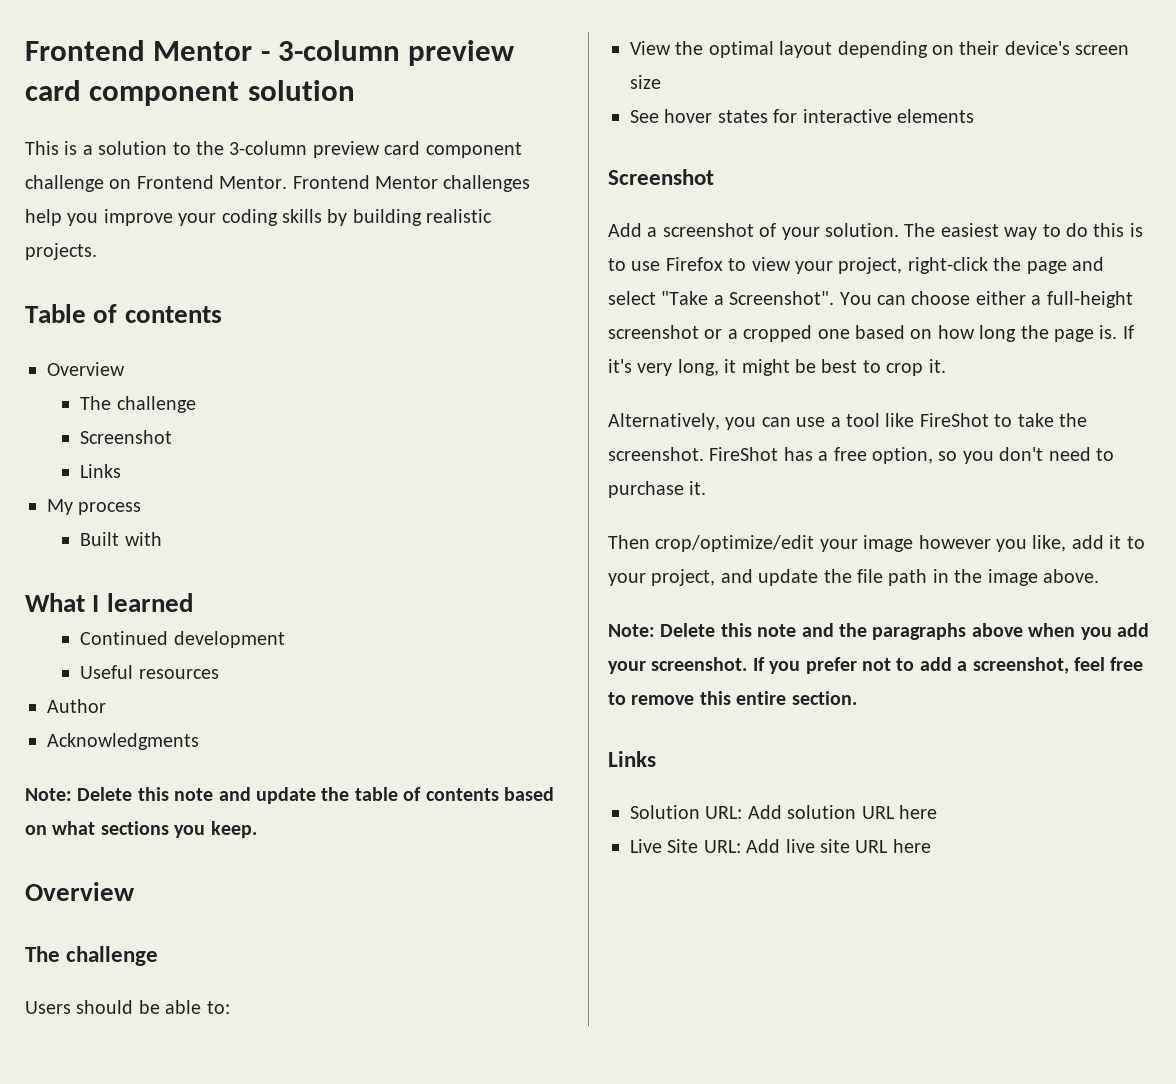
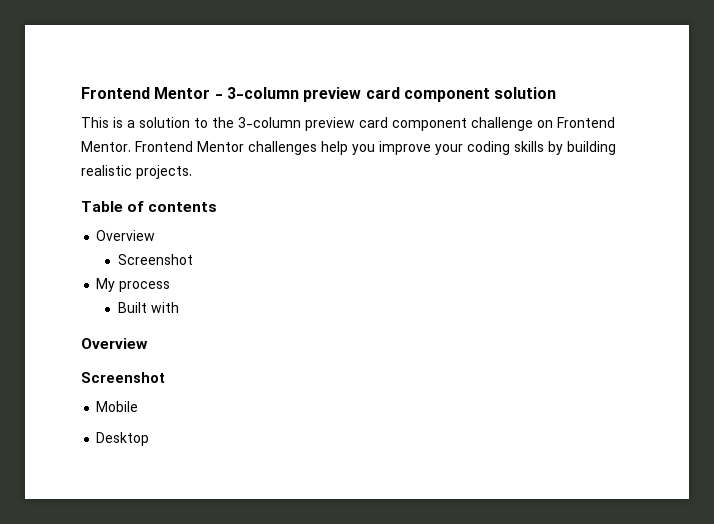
  Table of contents
  Overview
- The challenge
  Screenshot
- Links
  Built with
- What I learned
- Continued development
- Useful resources
- Author
- Acknowledgments
- Note: Delete this note and update the table of contents based on what sections you keep.
  Overview
- The challenge
- Users should be able to:
- View the optimal layout depending on their device's screen size
- See hover states for interactive elements
  Screenshot
- Add a screenshot of your solution. The easiest way to do this is to use Firefox to view your project, right-click the page and select "Take a Screenshot". You can choose either a full-height screenshot or a cropped one based on how long the page is. If it's very long, it might be best to crop it.
- Alternatively, you can use a tool like FireShot to take the screenshot. FireShot has a free option, so you don't need to purchase it.
- Then crop/optimize/edit your image however you like, add it to your project, and update the file path in the image above.
- Note: Delete this note and the paragraphs above when you add your screenshot. If you prefer not to add a screenshot, feel free to remove this entire section.
- Links
- Solution URL: Add solution URL here
- Live Site URL: Add live site URL here
+ Mobile
+ Desktop

